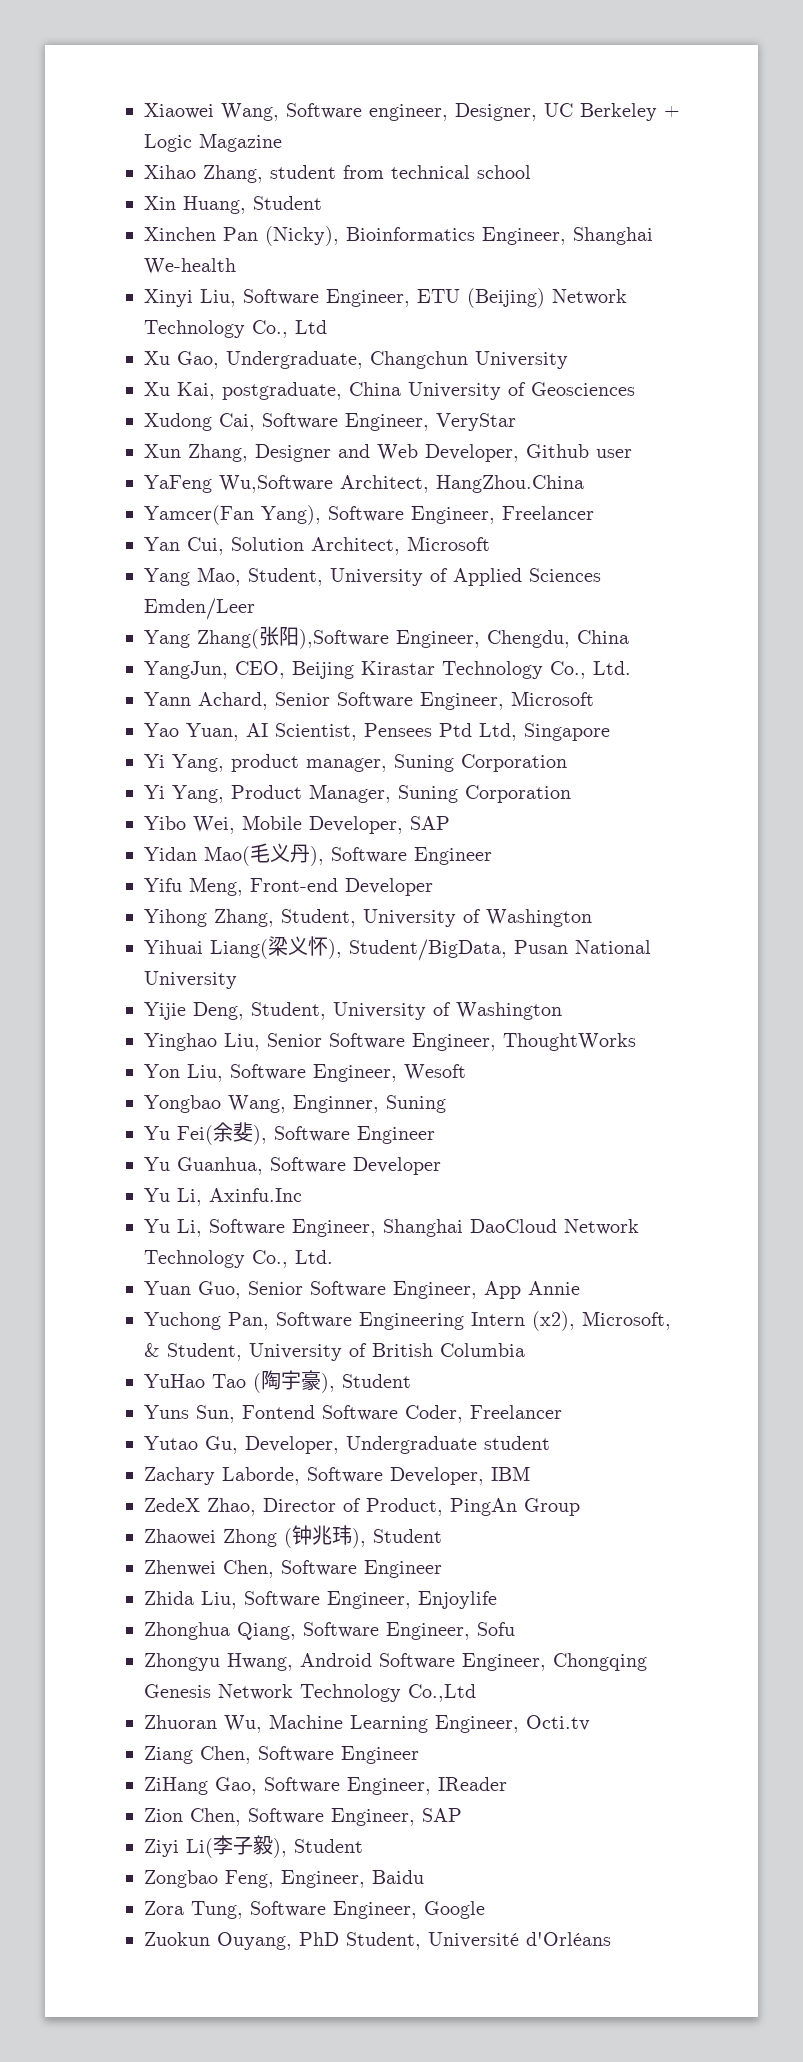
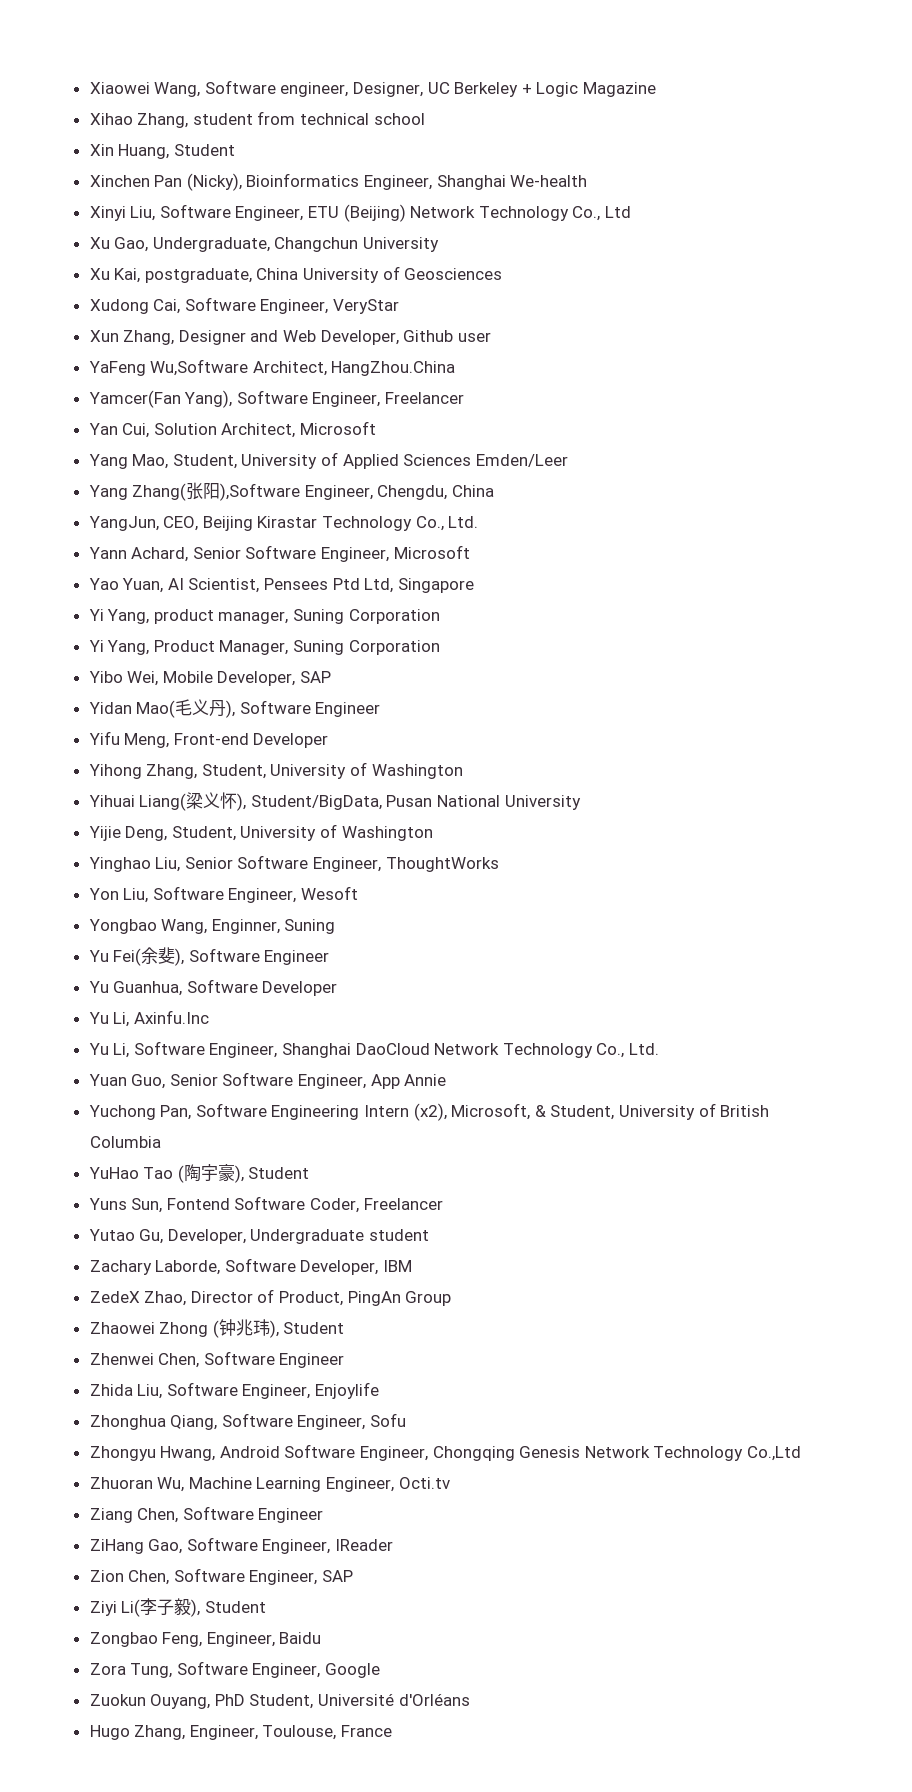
+ Hugo Zhang, Engineer, Toulouse, France

